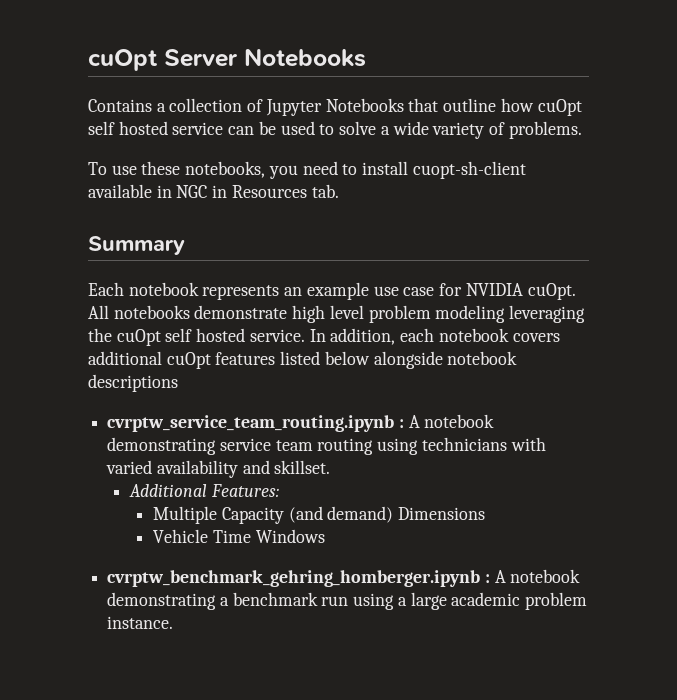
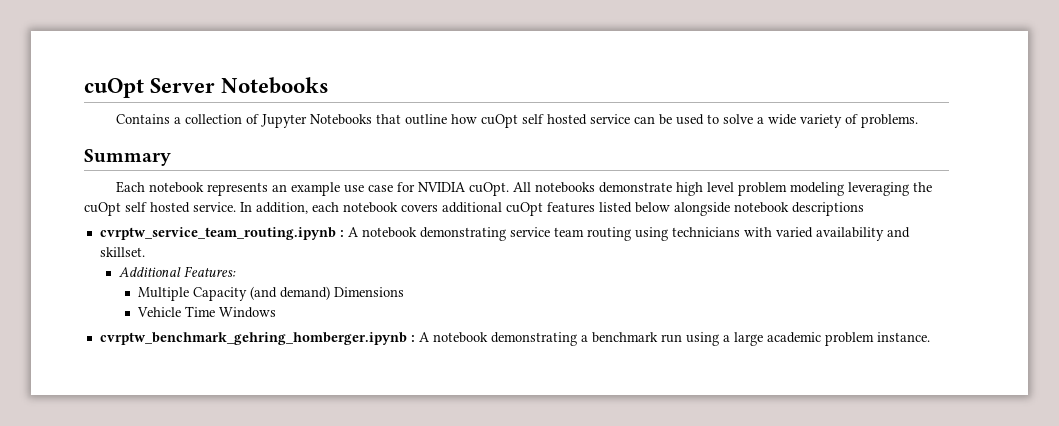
- To use these notebooks, you need to install cuopt-sh-client available in NGC in Resources tab.

